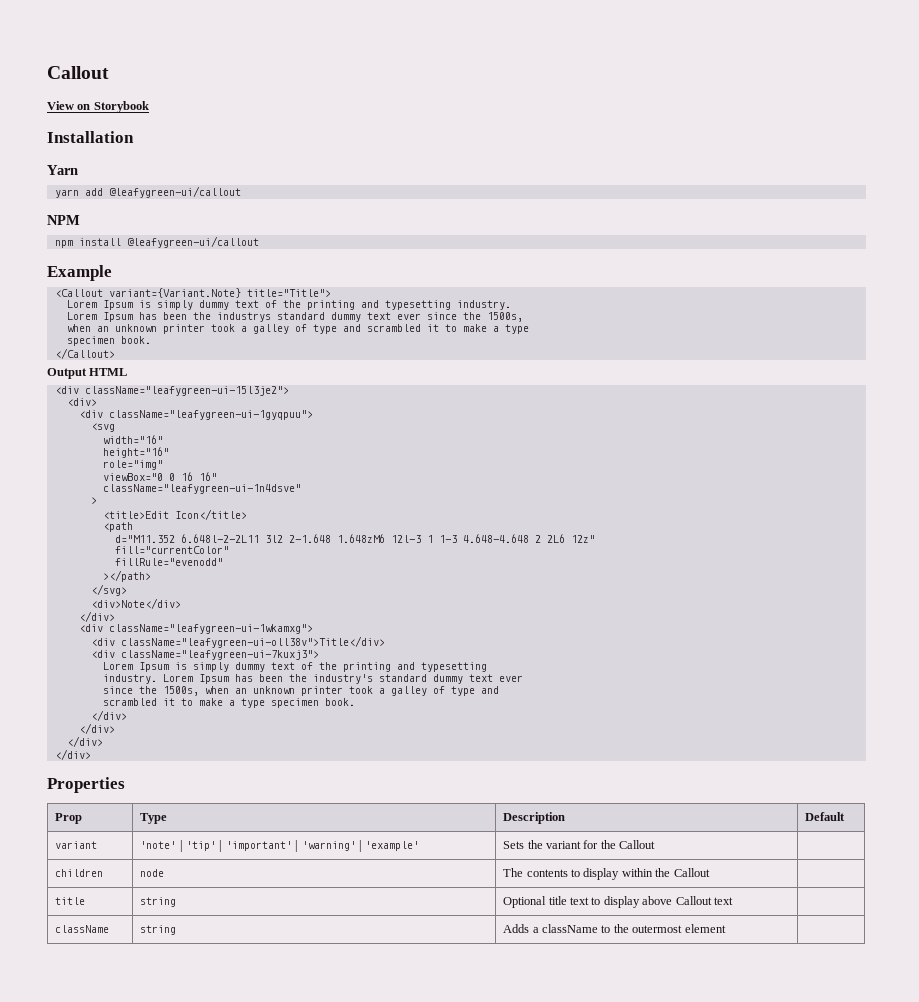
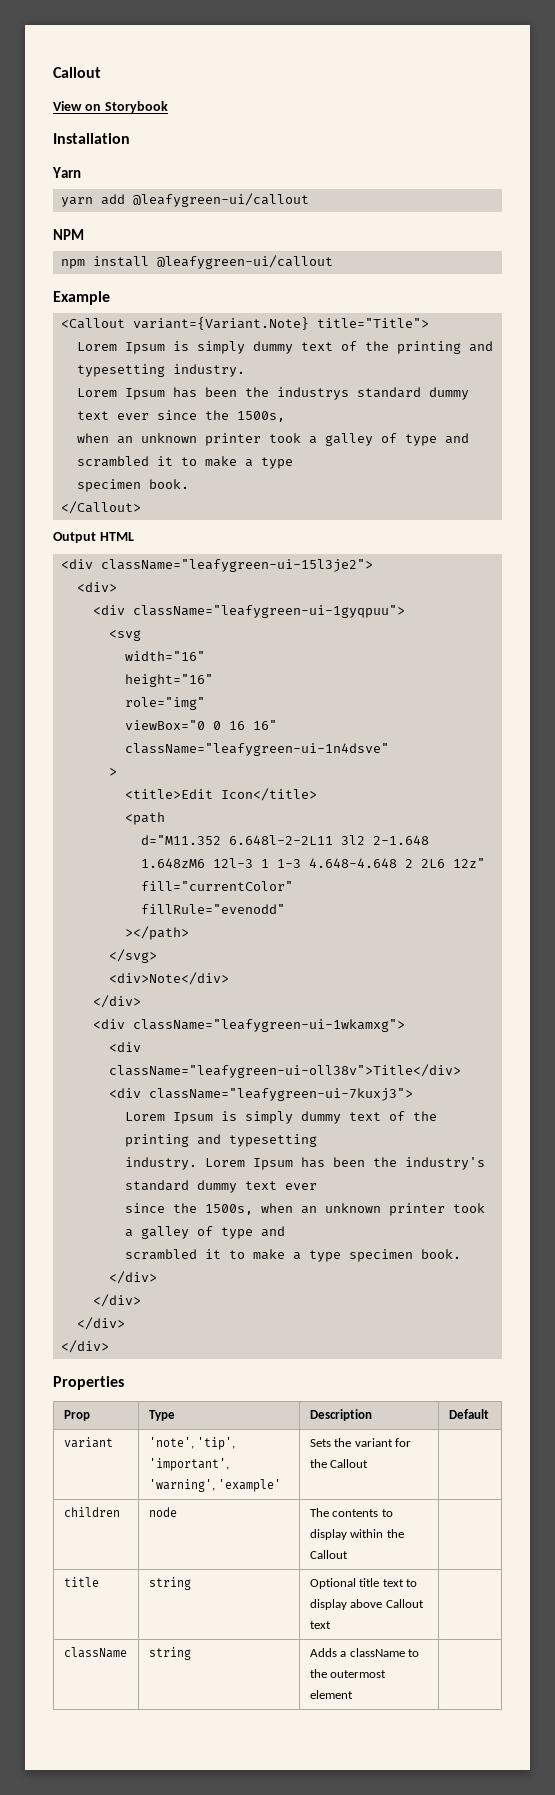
- variant | 'note' | 'tip' | 'important' | 'warning' | 'example' | Sets the variant for the Callout |
+ variant | 'note', 'tip', 'important', 'warning', 'example' | Sets the variant for the Callout |

